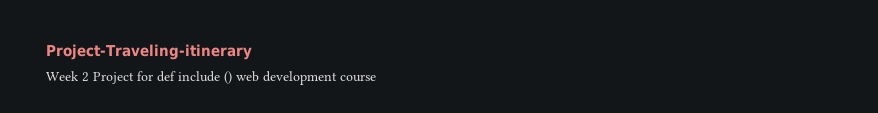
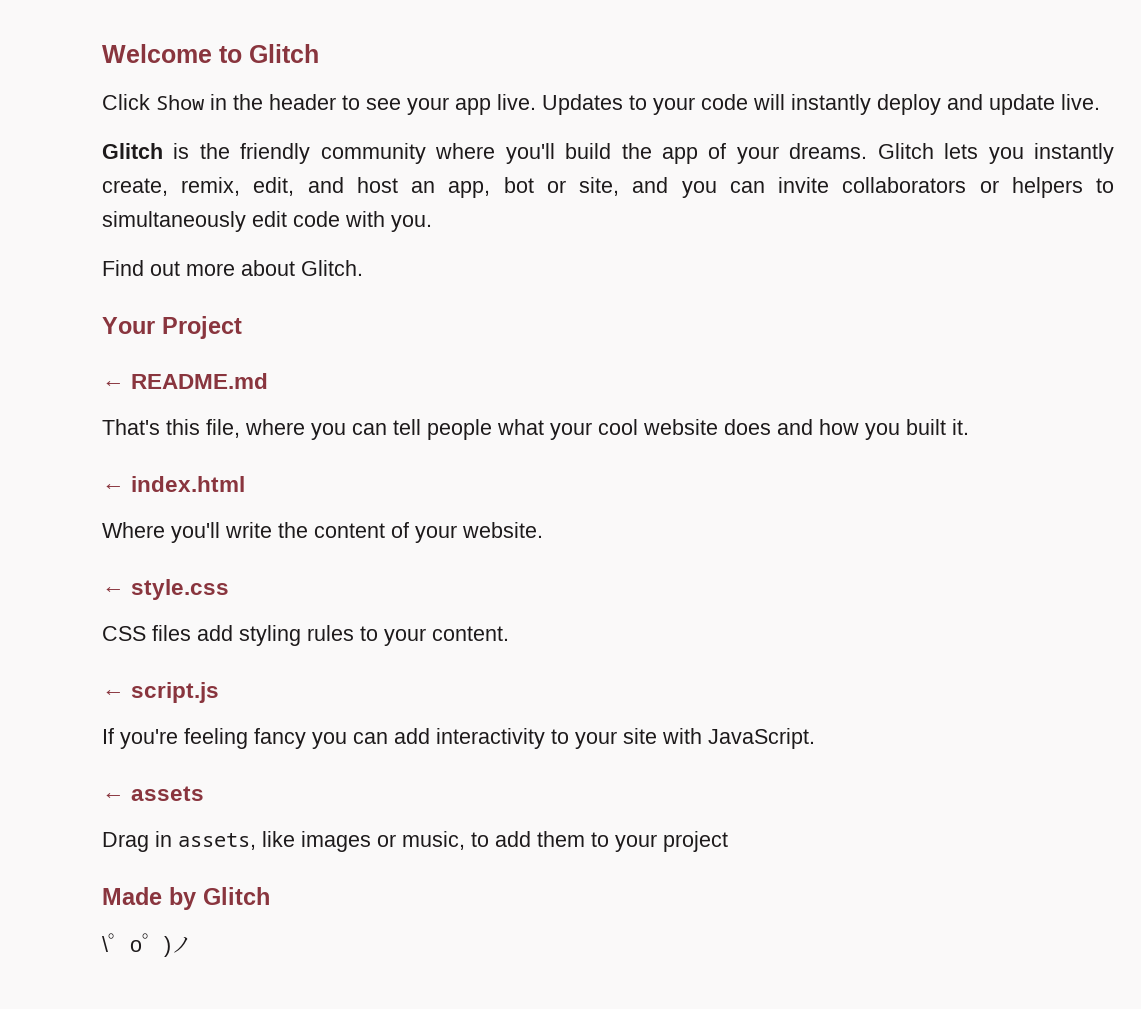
- Project-Traveling-itinerary
- Week 2 Project for def include () web development course
+ Welcome to Glitch
+ Click Show in the header to see your app live. Updates to your code will instantly deploy and update live.
+ Glitch is the friendly community where you'll build the app of your dreams. Glitch lets you instantly create, remix, edit, and host an app, bot or site, and you can invite collaborators or helpers to simultaneously edit code with you.
+ Find out more about Glitch.
+ Your Project
+ ← README.md
+ That's this file, where you can tell people what your cool website does and how you built it.
+ ← index.html
+ Where you'll write the content of your website.
+ ← style.css
+ CSS files add styling rules to your content.
+ ← script.js
+ If you're feeling fancy you can add interactivity to your site with JavaScript.
+ ← assets
+ Drag in assets, like images or music, to add them to your project
+ Made by Glitch
+ \゜o゜)ノ

